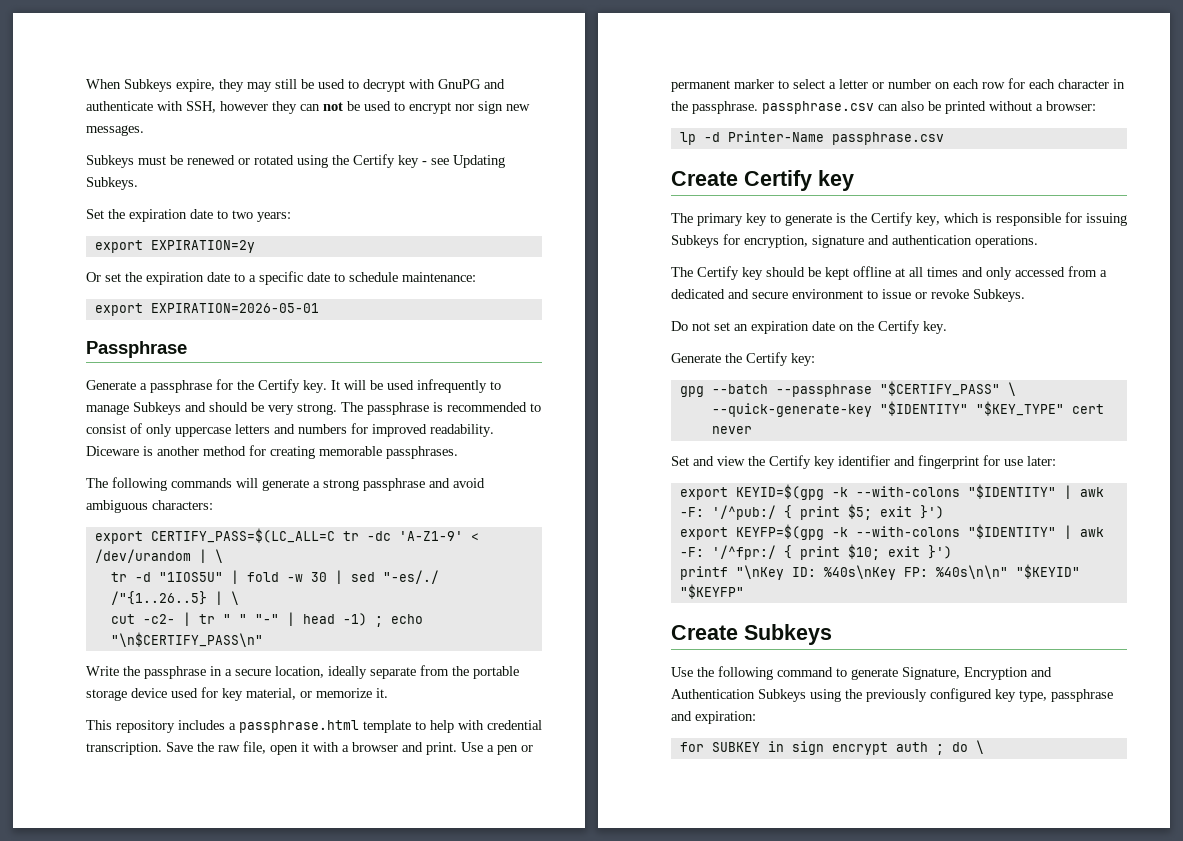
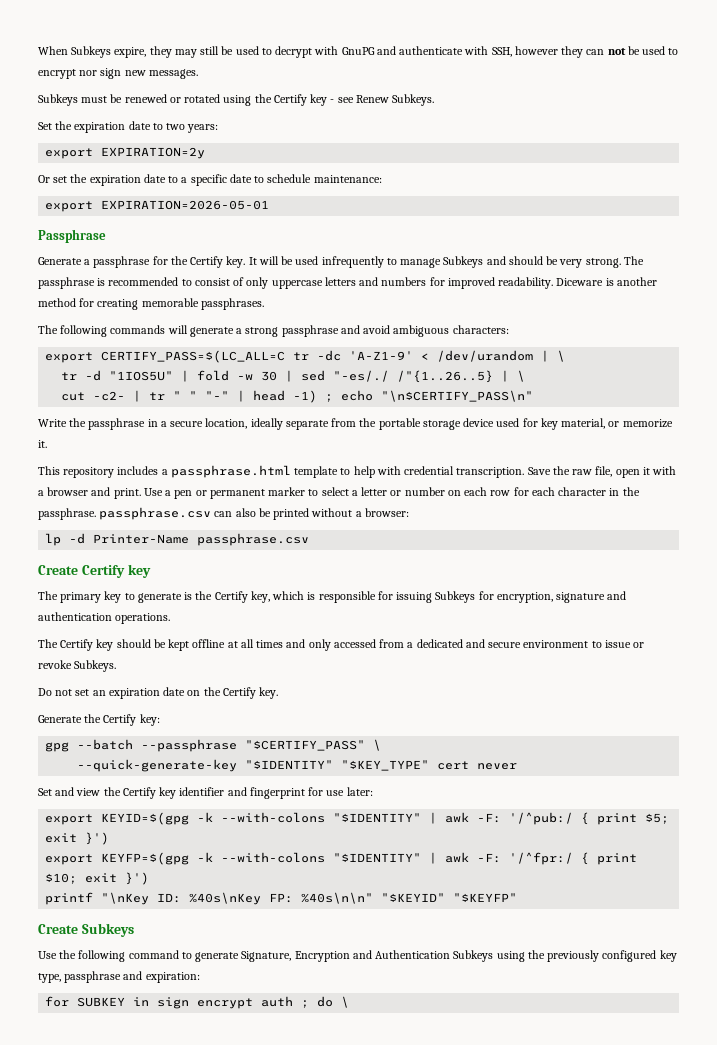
- Subkeys must be renewed or rotated using the Certify key - see Updating Subkeys.
+ Subkeys must be renewed or rotated using the Certify key - see Renew Subkeys.

